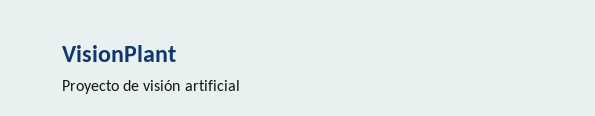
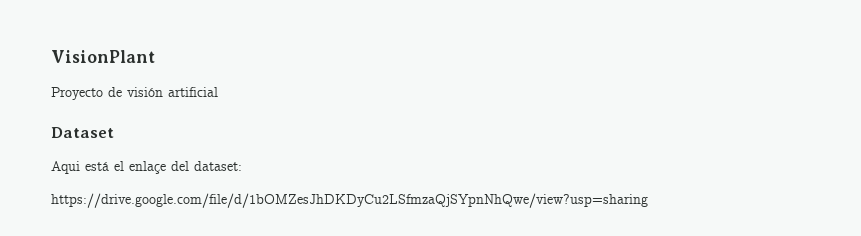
+ Dataset
+ Aqui está el enlaçe del dataset:
+ https://drive.google.com/file/d/1bOMZesJhDKDyCu2LSfmzaQjSYpnNhQwe/view?usp=sharing

